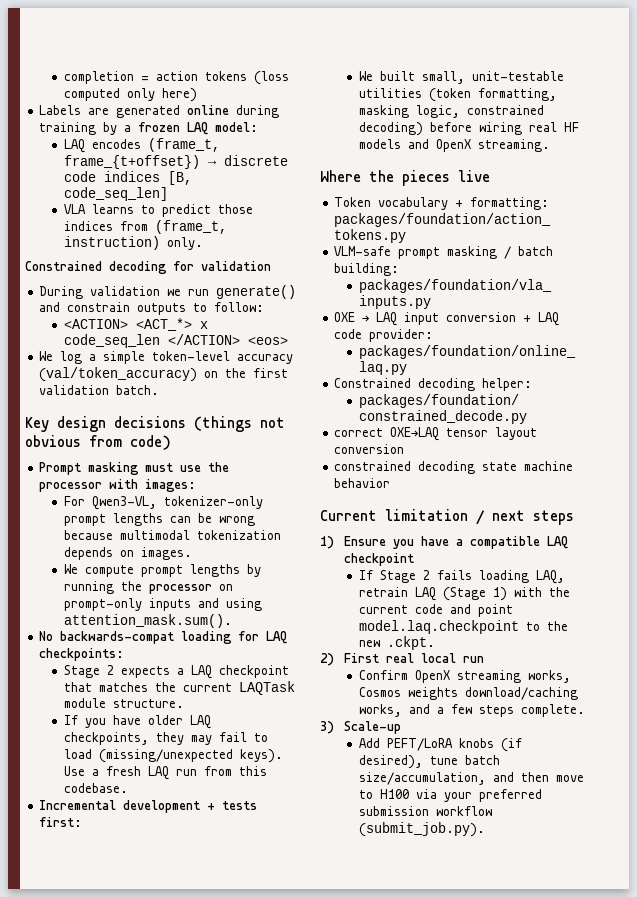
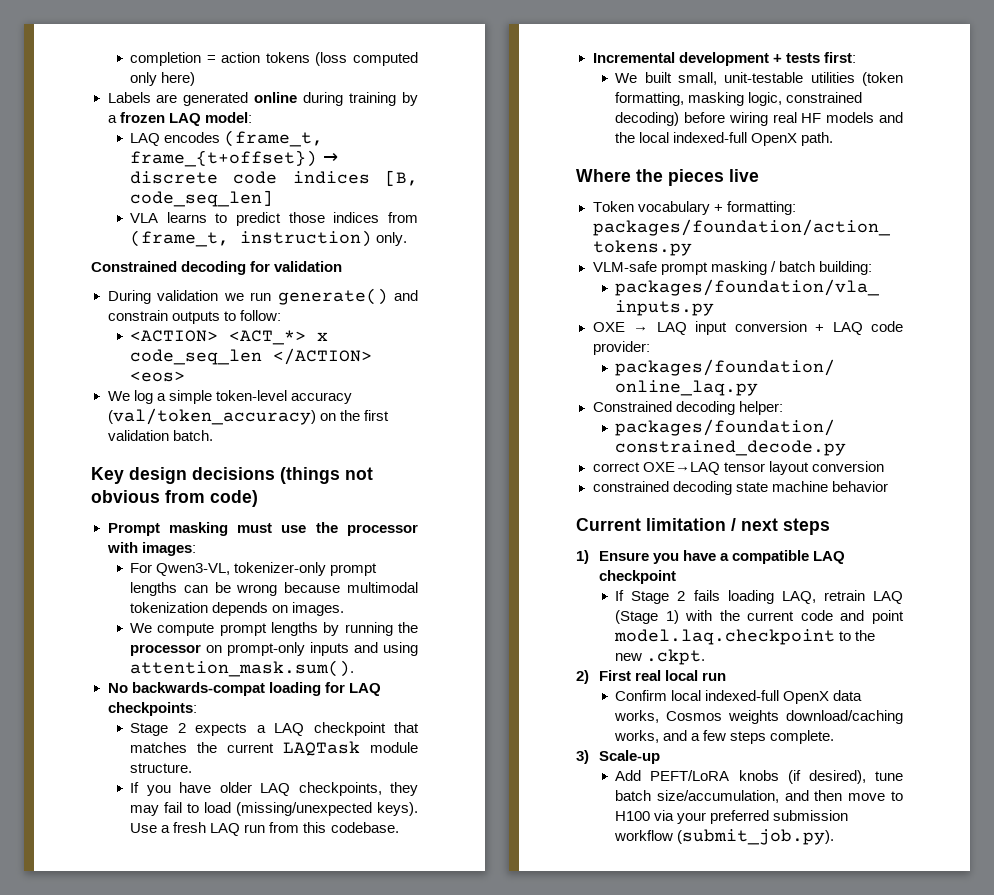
- We built small, unit-testable utilities (token formatting, masking logic, constrained decoding) before wiring real HF models and OpenX streaming.
+ We built small, unit-testable utilities (token formatting, masking logic, constrained decoding) before wiring real HF models and the local indexed-full OpenX path.
- Confirm OpenX streaming works, Cosmos weights download/caching works, and a few steps complete.
+ Confirm local indexed-full OpenX data works, Cosmos weights download/caching works, and a few steps complete.

